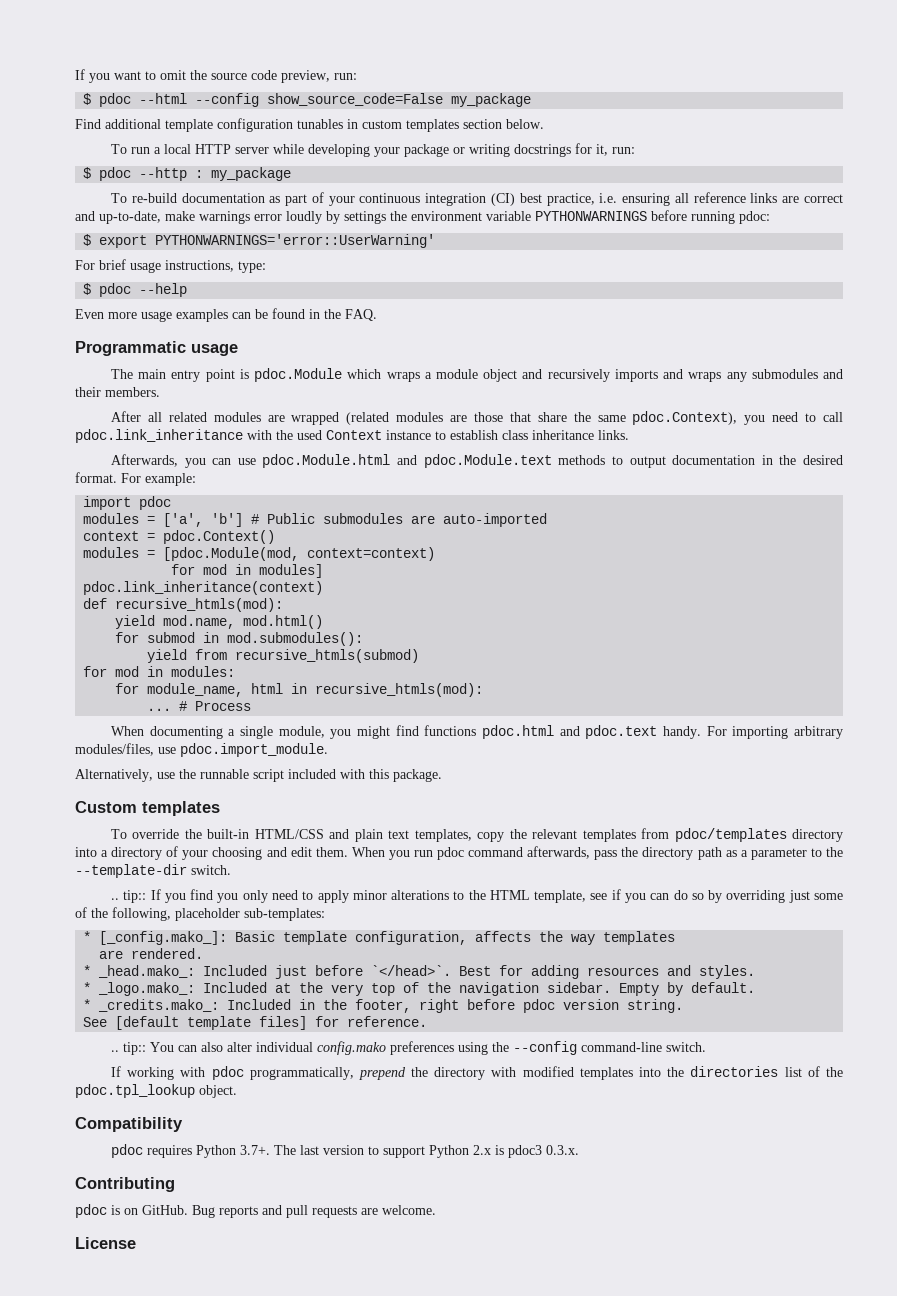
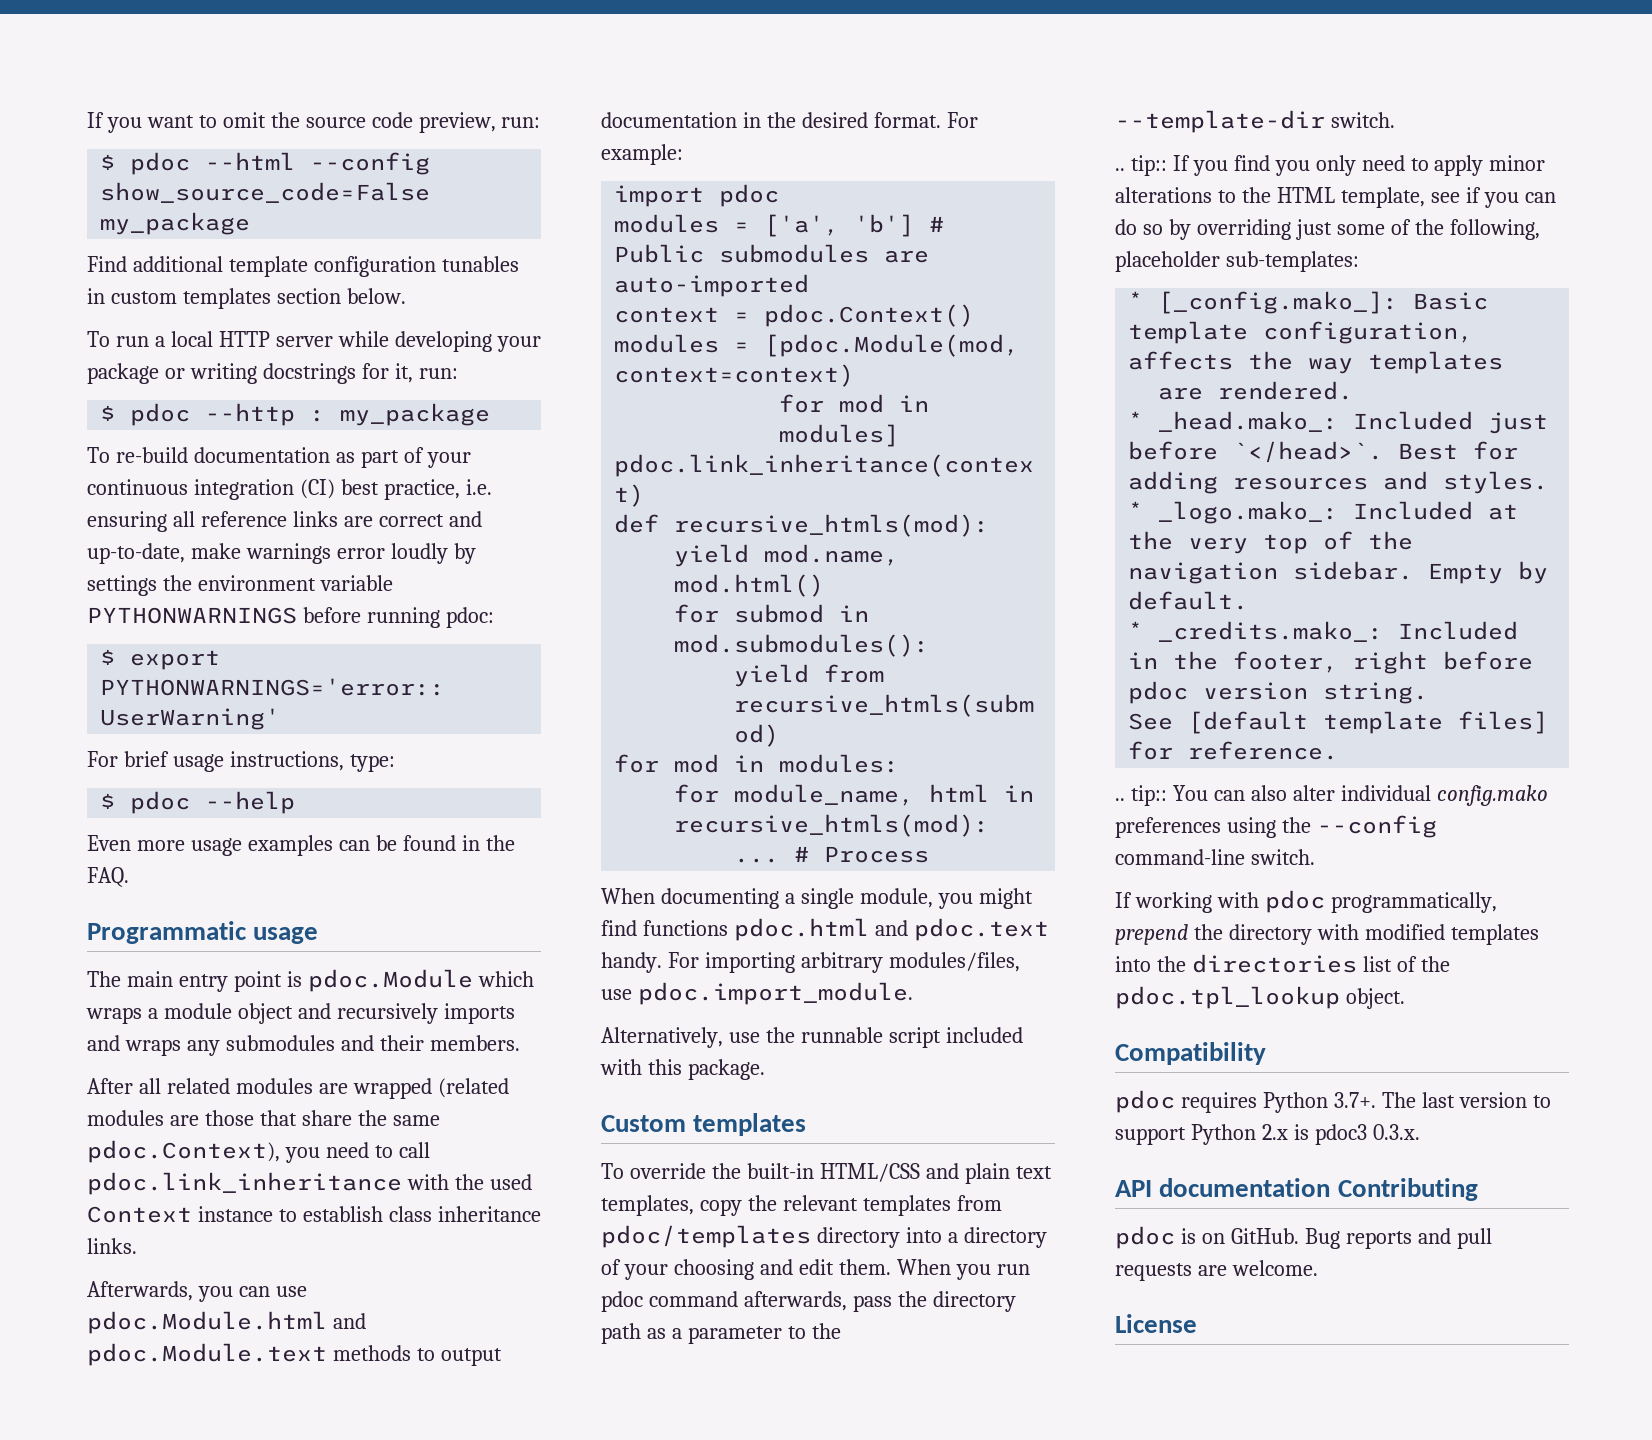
- Contributing
+ API documentation Contributing

